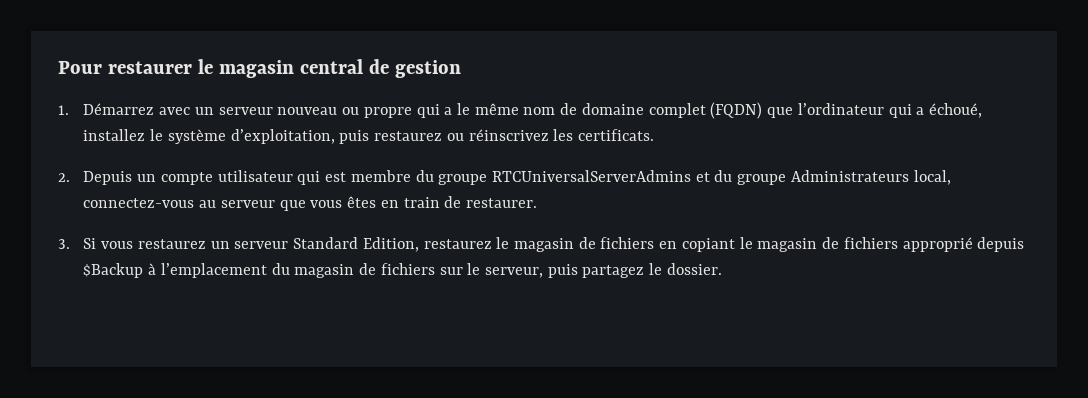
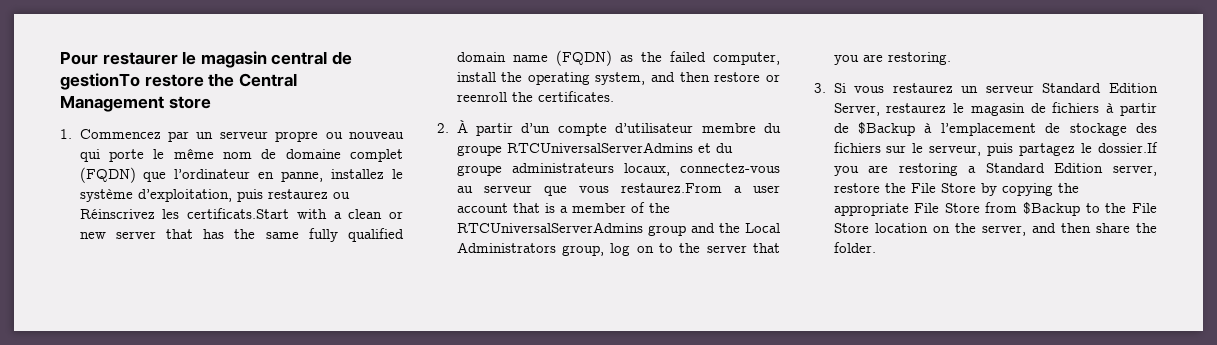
- Pour restaurer le magasin central de gestion
- 1. Démarrez avec un serveur nouveau ou propre qui a le même nom de domaine complet (FQDN) que l’ordinateur qui a échoué, installez le système d’exploitation, puis restaurez ou réinscrivez les certificats.
- 2. Depuis un compte utilisateur qui est membre du groupe RTCUniversalServerAdmins et du groupe Administrateurs local, connectez-vous au serveur que vous êtes en train de restaurer.
+ Pour restaurer le magasin central de gestionTo restore the Central Management store
+ 1. Commencez par un serveur propre ou nouveau qui porte le même nom de domaine complet (FQDN) que l’ordinateur en panne, installez le système d’exploitation, puis restaurez ou Réinscrivez les certificats.Start with a clean or new server that has the same fully qualified domain name (FQDN) as the failed computer, install the operating system, and then restore or reenroll the certificates.
+ 2. À partir d’un compte d’utilisateur membre du groupe RTCUniversalServerAdmins et du groupe administrateurs locaux, connectez-vous au serveur que vous restaurez.From a user account that is a member of the RTCUniversalServerAdmins group and the Local Administrators group, log on to the server that you are restoring.
- 3. Si vous restaurez un serveur Standard Edition, restaurez le magasin de fichiers en copiant le magasin de fichiers approprié depuis $Backup à l’emplacement du magasin de fichiers sur le serveur, puis partagez le dossier.
+ 3. Si vous restaurez un serveur Standard Edition Server, restaurez le magasin de fichiers à partir de $Backup à l’emplacement de stockage des fichiers sur le serveur, puis partagez le dossier.If you are restoring a Standard Edition server, restore the File Store by copying the appropriate File Store from $Backup to the File Store location on the server, and then share the folder.

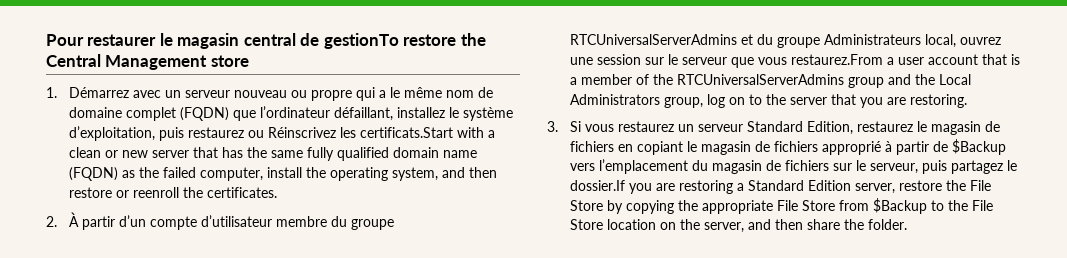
- 1. Commencez par un serveur propre ou nouveau qui porte le même nom de domaine complet (FQDN) que l’ordinateur en panne, installez le système d’exploitation, puis restaurez ou Réinscrivez les certificats.Start with a clean or new server that has the same fully qualified domain name (FQDN) as the failed computer, install the operating system, and then restore or reenroll the certificates.
+ 1. Démarrez avec un serveur nouveau ou propre qui a le même nom de domaine complet (FQDN) que l’ordinateur défaillant, installez le système d’exploitation, puis restaurez ou Réinscrivez les certificats.Start with a clean or new server that has the same fully qualified domain name (FQDN) as the failed computer, install the operating system, and then restore or reenroll the certificates.
- 2. À partir d’un compte d’utilisateur membre du groupe RTCUniversalServerAdmins et du groupe administrateurs locaux, connectez-vous au serveur que vous restaurez.From a user account that is a member of the RTCUniversalServerAdmins group and the Local Administrators group, log on to the server that you are restoring.
+ 2. À partir d’un compte d’utilisateur membre du groupe RTCUniversalServerAdmins et du groupe Administrateurs local, ouvrez une session sur le serveur que vous restaurez.From a user account that is a member of the RTCUniversalServerAdmins group and the Local Administrators group, log on to the server that you are restoring.
- 3. Si vous restaurez un serveur Standard Edition Server, restaurez le magasin de fichiers à partir de $Backup à l’emplacement de stockage des fichiers sur le serveur, puis partagez le dossier.If you are restoring a Standard Edition server, restore the File Store by copying the appropriate File Store from $Backup to the File Store location on the server, and then share the folder.
+ 3. Si vous restaurez un serveur Standard Edition, restaurez le magasin de fichiers en copiant le magasin de fichiers approprié à partir de $Backup vers l’emplacement du magasin de fichiers sur le serveur, puis partagez le dossier.If you are restoring a Standard Edition server, restore the File Store by copying the appropriate File Store from $Backup to the File Store location on the server, and then share the folder.

